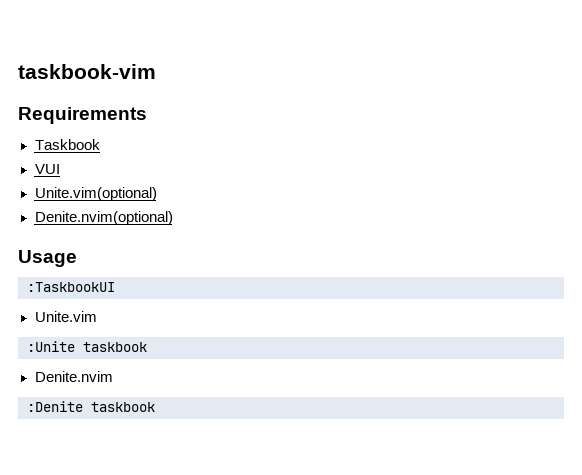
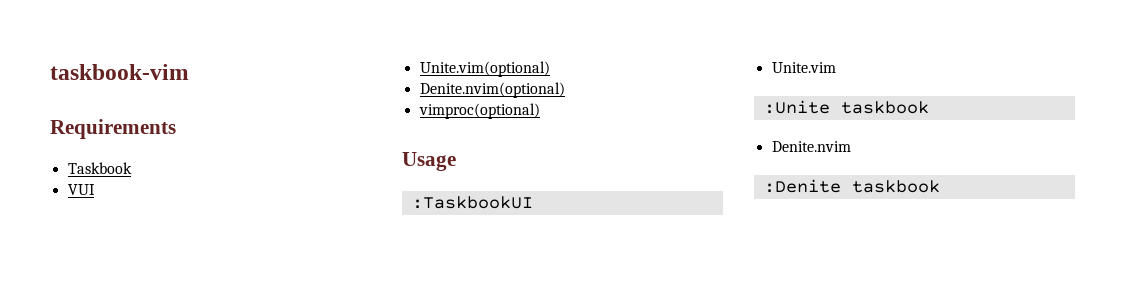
+ vimproc(optional)

